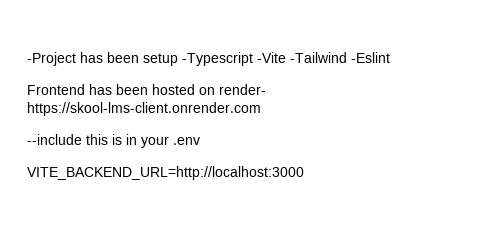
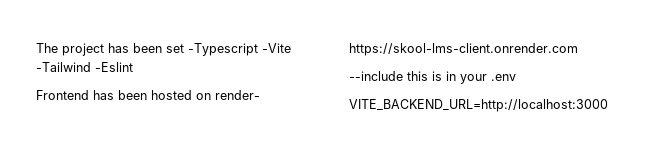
- -Project has been setup -Typescript -Vite -Tailwind -Eslint
+ The project has been set -Typescript -Vite -Tailwind -Eslint

